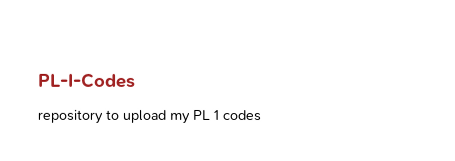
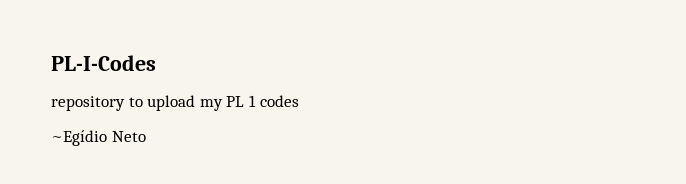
+ ~Egídio Neto

